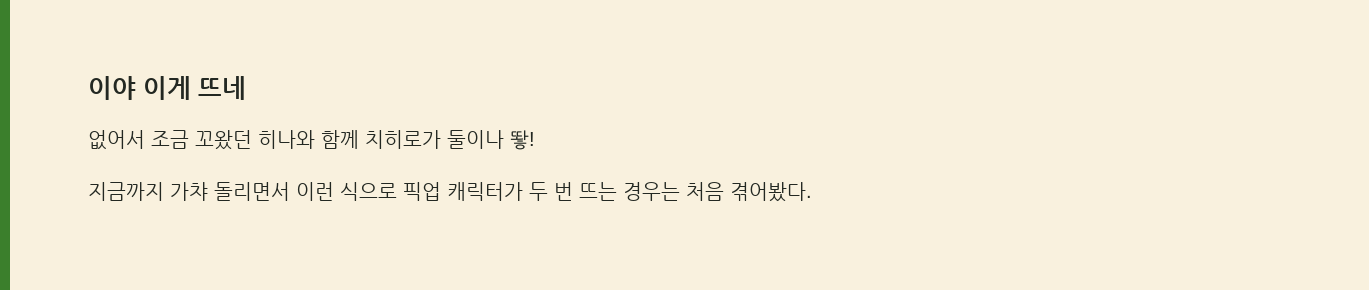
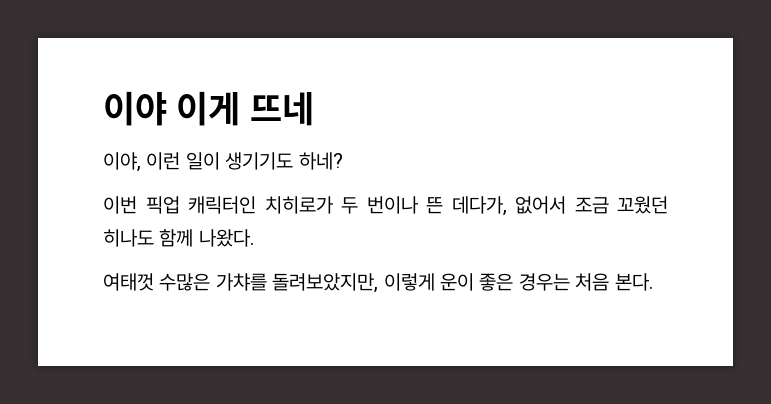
- 없어서 조금 꼬왔던 히나와 함께 치히로가 둘이나 뙇!
- 지금까지 가챠 돌리면서 이런 식으로 픽업 캐릭터가 두 번 뜨는 경우는 처음 겪어봤다.
+ 이야, 이런 일이 생기기도 하네?
+ 이번 픽업 캐릭터인 치히로가 두 번이나 뜬 데다가, 없어서 조금 꼬웠던 히나도 함께 나왔다.
+ 여태껏 수많은 가챠를 돌려보았지만, 이렇게 운이 좋은 경우는 처음 본다.

